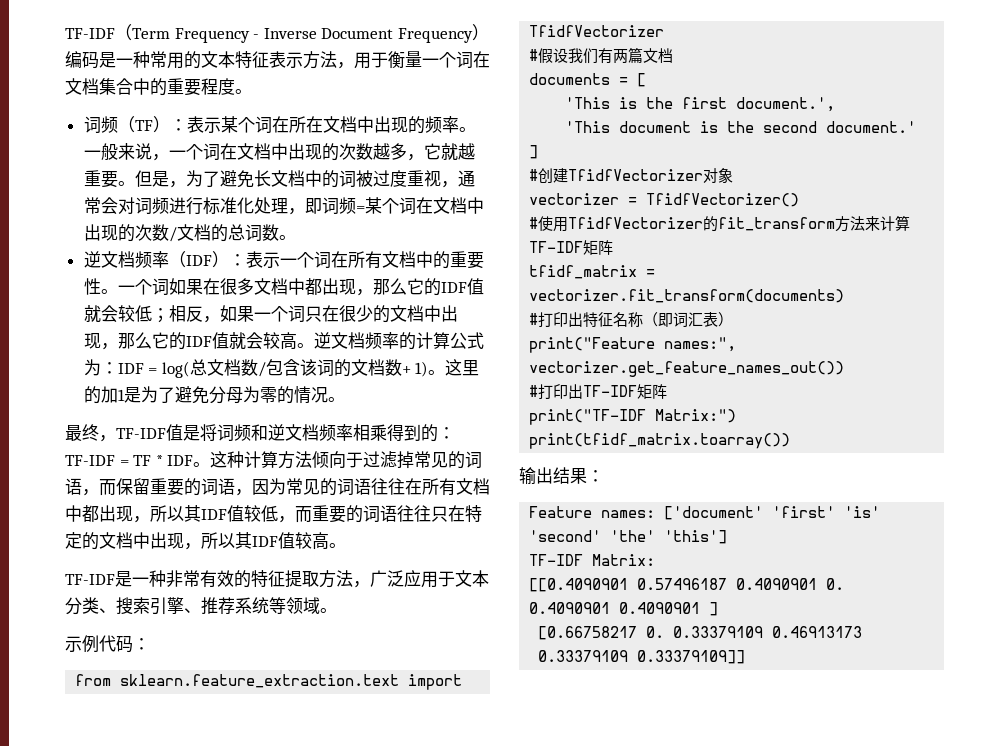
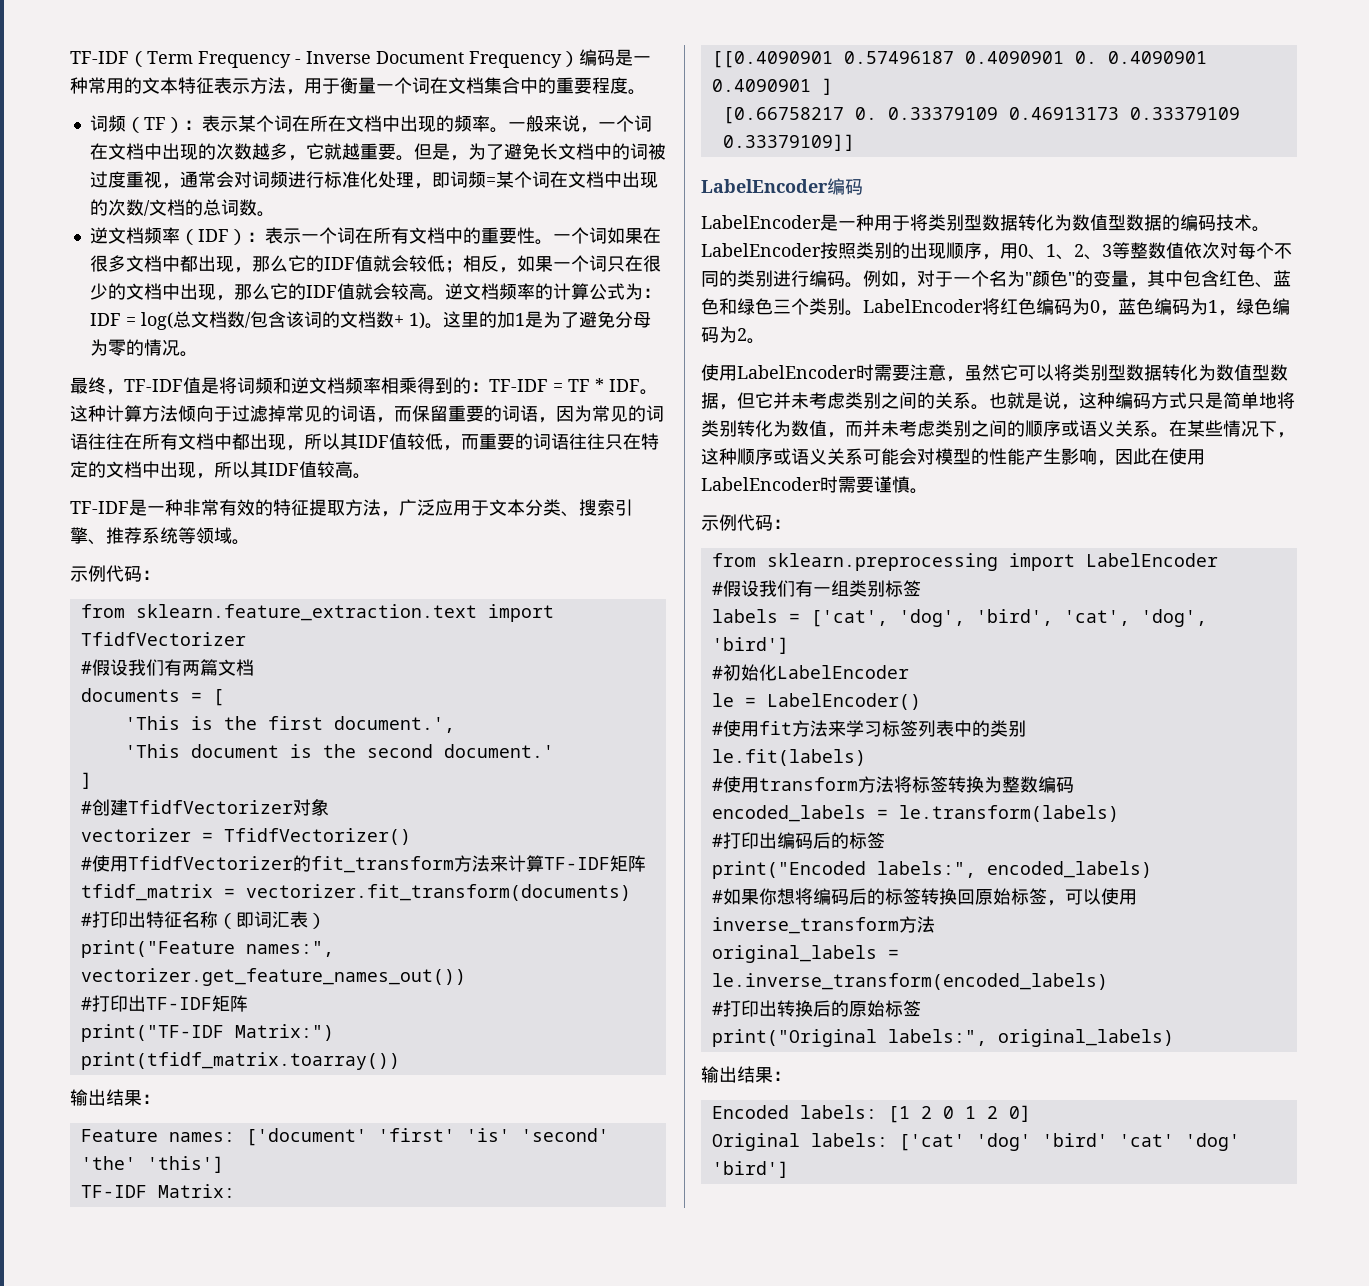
+ LabelEncoder编码
+ LabelEncoder是一种用于将类别型数据转化为数值型数据的编码技术。LabelEncoder按照类别的出现顺序，用0、1、2、3等整数值依次对每个不同的类别进行编码。例如，对于一个名为"颜色"的变量，其中包含红色、蓝色和绿色三个类别。LabelEncoder将红色编码为0，蓝色编码为1，绿色编码为2。
+ 使用LabelEncoder时需要注意，虽然它可以将类别型数据转化为数值型数据，但它并未考虑类别之间的关系。也就是说，这种编码方式只是简单地将类别转化为数值，而并未考虑类别之间的顺序或语义关系。在某些情况下，这种顺序或语义关系可能会对模型的性能产生影响，因此在使用LabelEncoder时需要谨慎。
+ 示例代码：
+ from sklearn.preprocessing import LabelEncoder
+ #假设我们有一组类别标签
+ labels = ['cat', 'dog', 'bird', 'cat', 'dog', 'bird']
+ #初始化LabelEncoder
+ le = LabelEncoder()
+ #使用fit方法来学习标签列表中的类别
+ le.fit(labels)
+ #使用transform方法将标签转换为整数编码
+ encoded_labels = le.transform(labels)
+ #打印出编码后的标签
+ print("Encoded labels:", encoded_labels)
+ #如果你想将编码后的标签转换回原始标签，可以使用inverse_transform方法
+ original_labels = le.inverse_transform(encoded_labels)
+ #打印出转换后的原始标签
+ print("Original labels:", original_labels)
+ 输出结果：
+ Encoded labels: [1 2 0 1 2 0]
+ Original labels: ['cat' 'dog' 'bird' 'cat' 'dog' 'bird']

